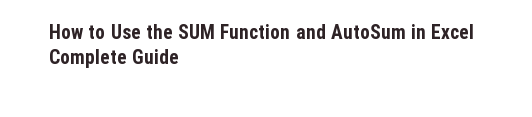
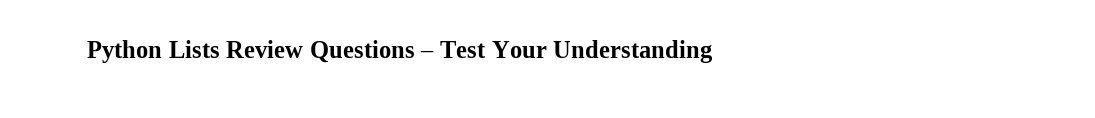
- How to Use the SUM Function and AutoSum in Excel Complete Guide
+ Python Lists Review Questions – Test Your Understanding

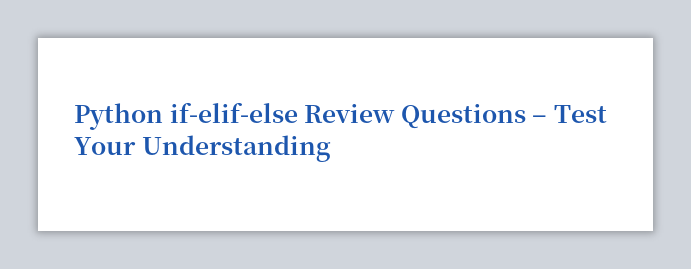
- Python Lists Review Questions – Test Your Understanding
+ Python if‑elif‑else Review Questions – Test Your Understanding

